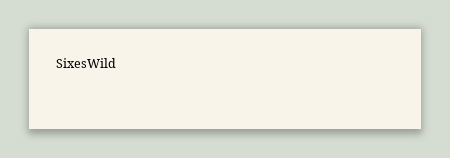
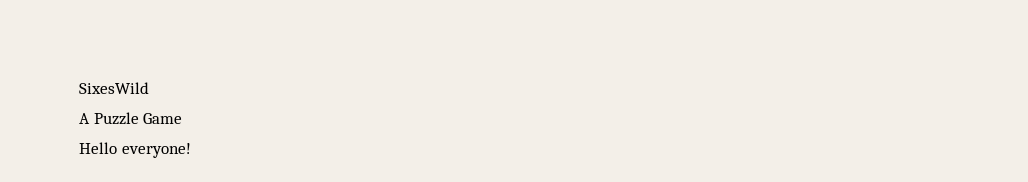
+ A Puzzle Game
+ Hello everyone!

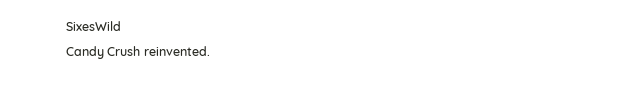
- A Puzzle Game
- Hello everyone!
+ Candy Crush reinvented.

